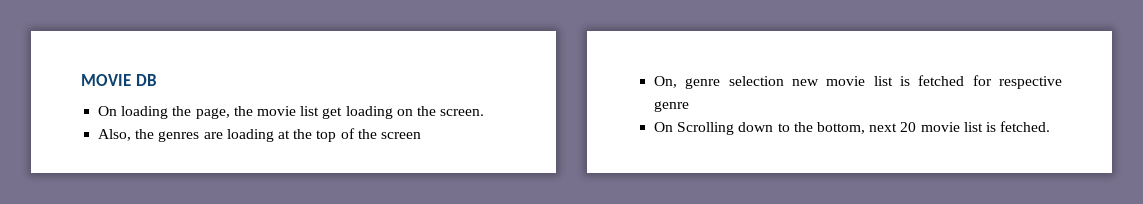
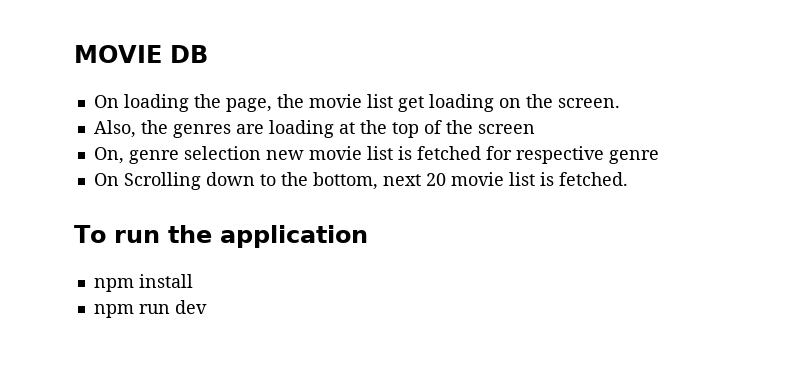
+ To run the application
+ npm install
+ npm run dev

